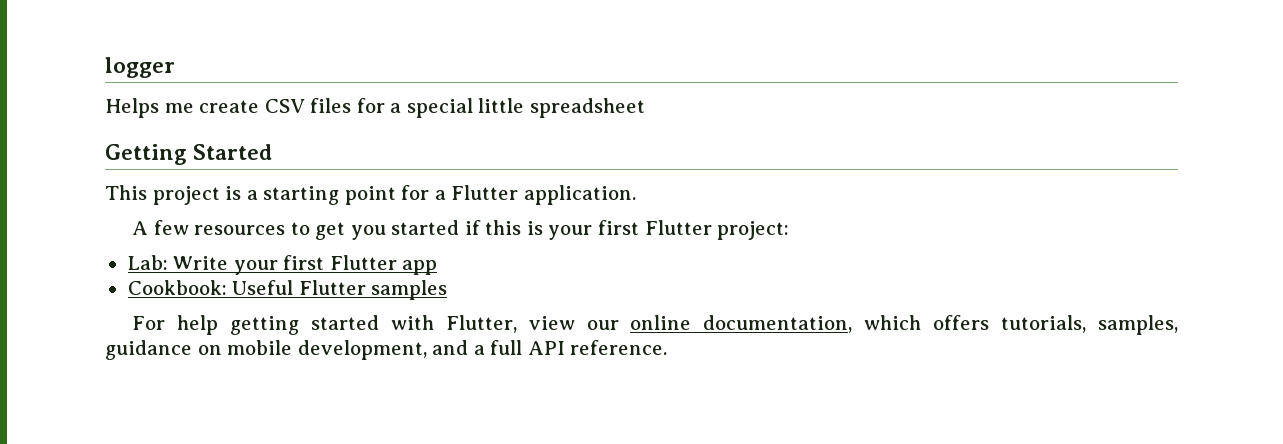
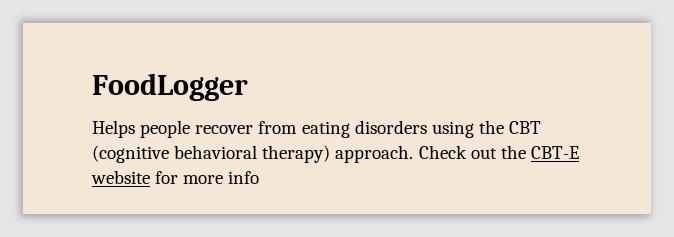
- logger
+ FoodLogger
- Helps me create CSV files for a special little spreadsheet
- Getting Started
- This project is a starting point for a Flutter application.
- A few resources to get you started if this is your first Flutter project:
- Lab: Write your first Flutter app
- Cookbook: Useful Flutter samples
- For help getting started with Flutter, view our online documentation, which offers tutorials, samples, guidance on mobile development, and a full API reference.
+ Helps people recover from eating disorders using the CBT (cognitive behavioral therapy) approach. Check out the CBT-E website for more info

